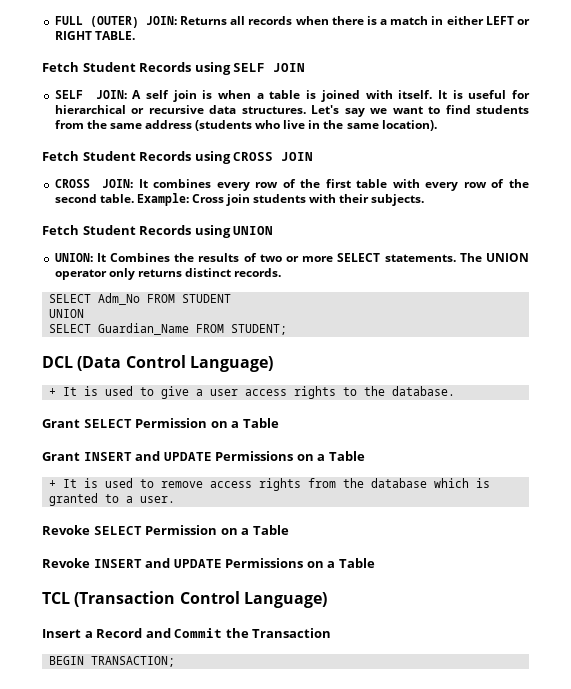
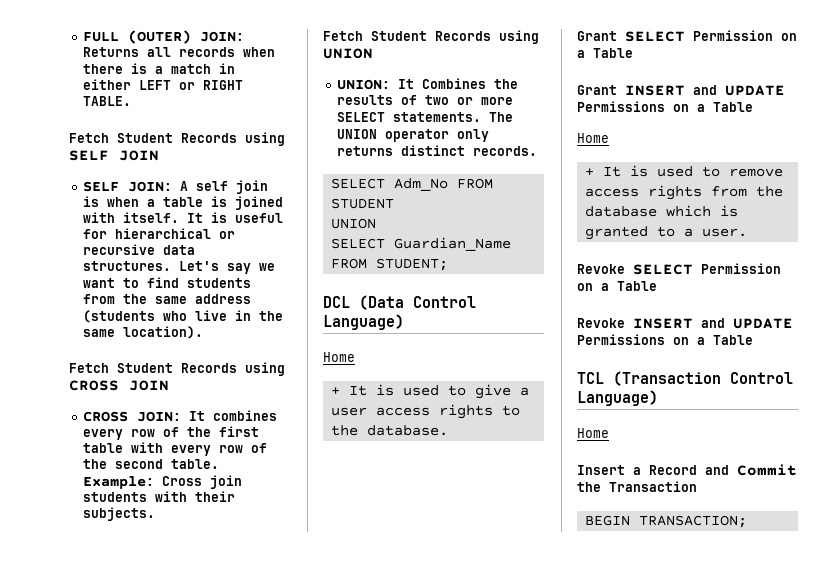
  DCL (Data Control Language)
+ Home
  Grant INSERT and UPDATE Permissions on a Table
+ Home
  TCL (Transaction Control Language)
+ Home

